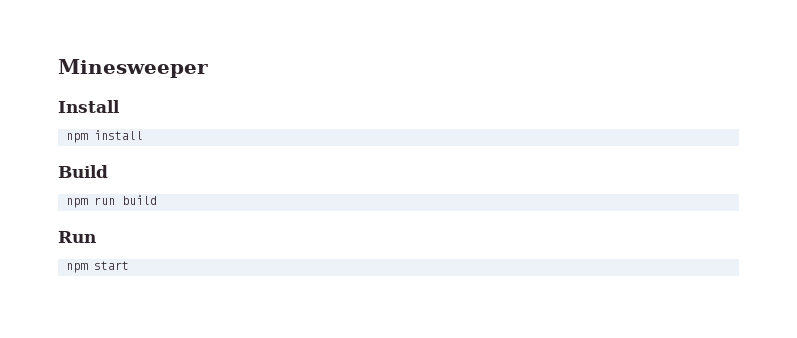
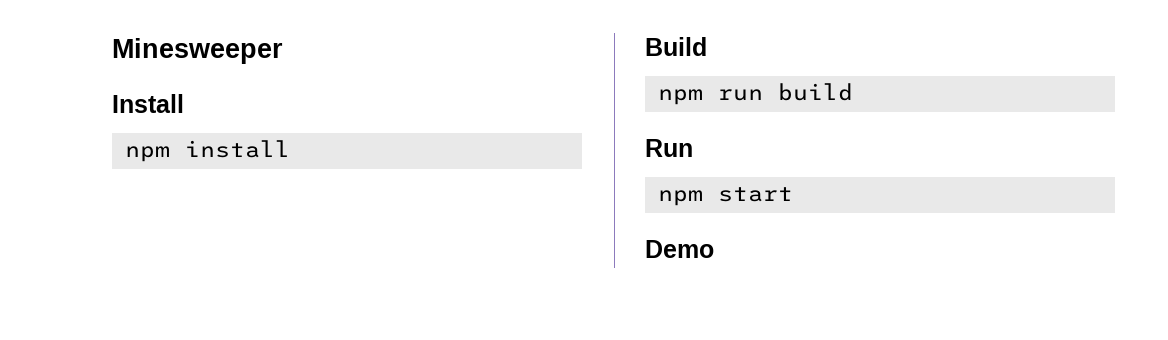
+ Demo

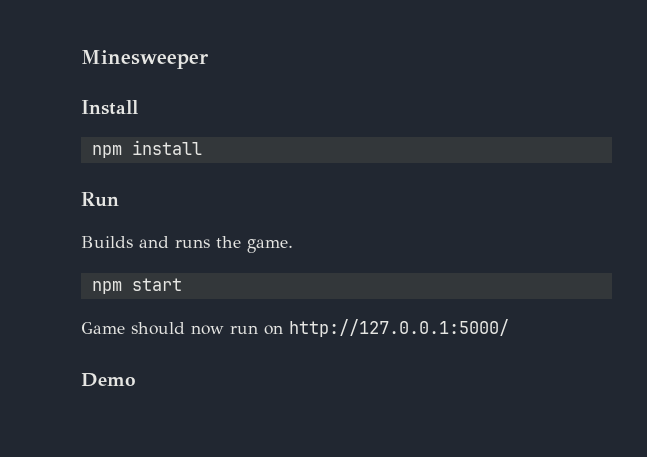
- Build
- npm run build
  Run
+ Builds and runs the game.
  npm start
+ Game should now run on http://127.0.0.1:5000/

